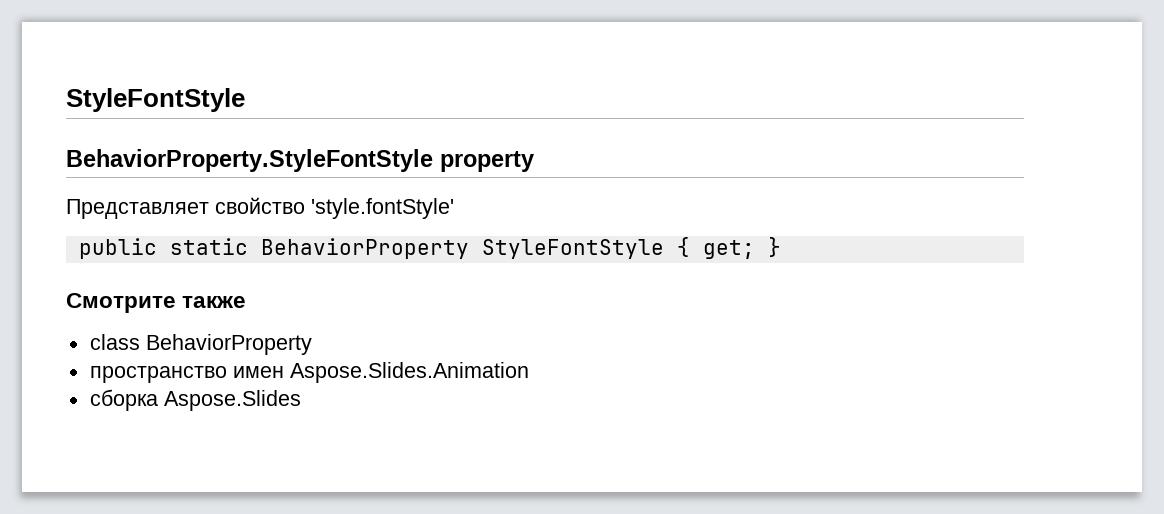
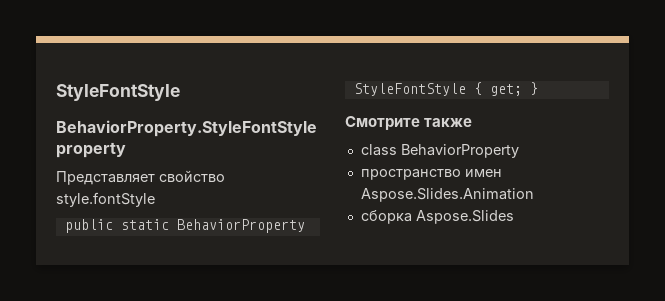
- Представляет свойство 'style.fontStyle'
+ Представляет свойство style.fontStyle

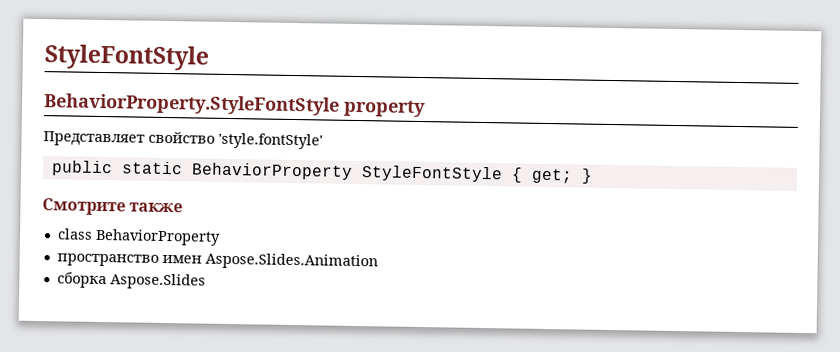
- Представляет свойство style.fontStyle
+ Представляет свойство 'style.fontStyle'

